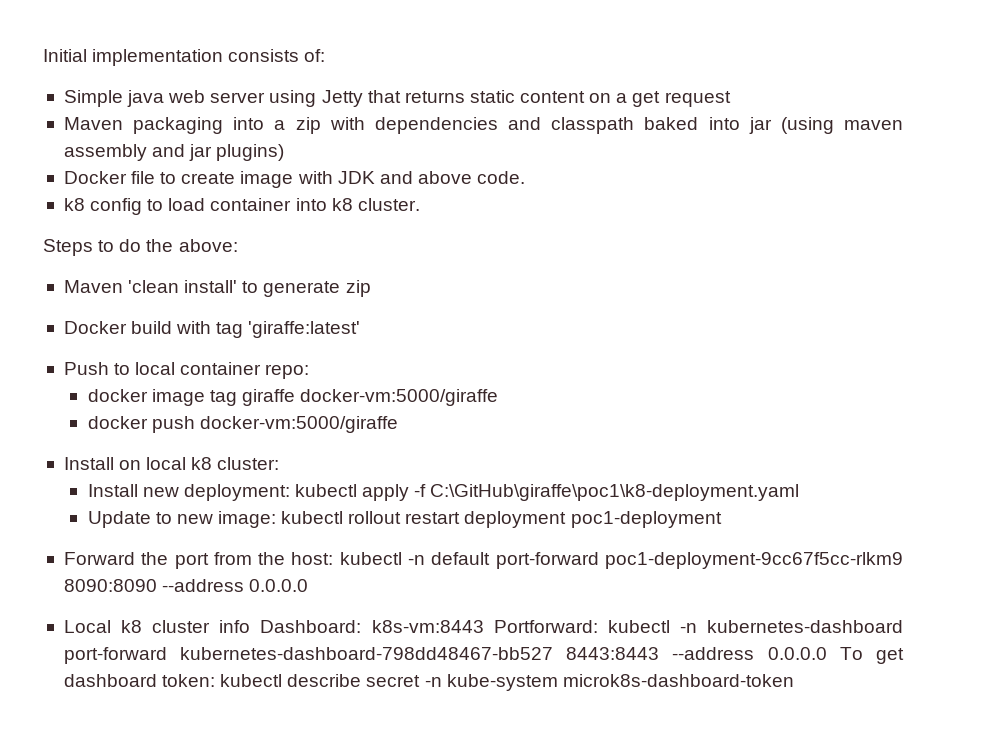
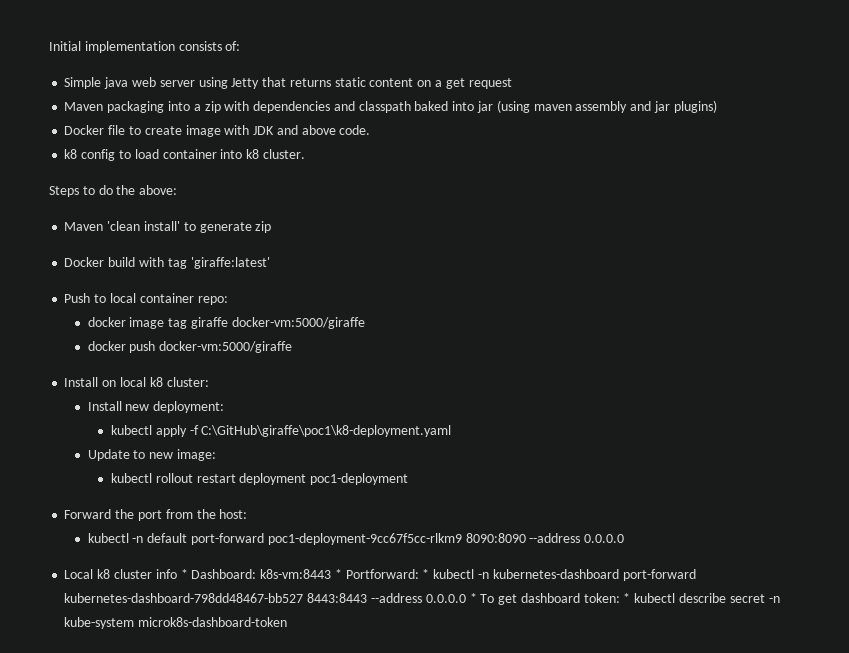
- Install new deployment: kubectl apply -f C:\GitHub\giraffe\poc1\k8-deployment.yaml
+ Install new deployment:
+ kubectl apply -f C:\GitHub\giraffe\poc1\k8-deployment.yaml
- Update to new image: kubectl rollout restart deployment poc1-deployment
+ Update to new image:
+ kubectl rollout restart deployment poc1-deployment
- Forward the port from the host: kubectl -n default port-forward poc1-deployment-9cc67f5cc-rlkm9 8090:8090 --address 0.0.0.0
+ Forward the port from the host:
+ kubectl -n default port-forward poc1-deployment-9cc67f5cc-rlkm9 8090:8090 --address 0.0.0.0
- Local k8 cluster info Dashboard: k8s-vm:8443 Portforward: kubectl -n kubernetes-dashboard port-forward kubernetes-dashboard-798dd48467-bb527 8443:8443 --address 0.0.0.0 To get dashboard token: kubectl describe secret -n kube-system microk8s-dashboard-token
+ Local k8 cluster info * Dashboard: k8s-vm:8443 * Portforward: * kubectl -n kubernetes-dashboard port-forward kubernetes-dashboard-798dd48467-bb527 8443:8443 --address 0.0.0.0 * To get dashboard token: * kubectl describe secret -n kube-system microk8s-dashboard-token

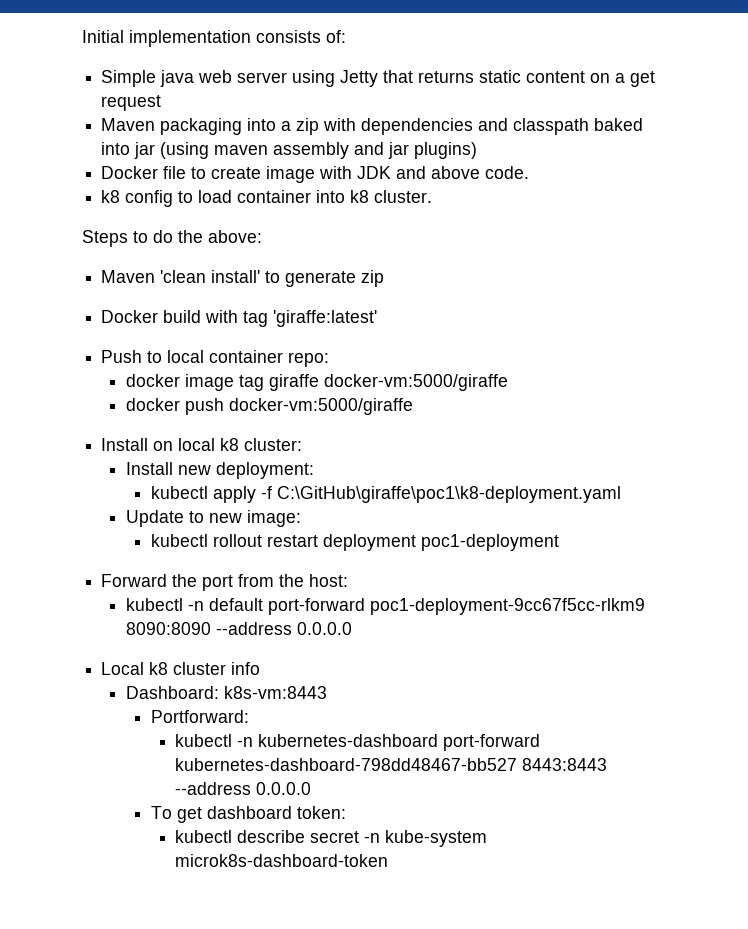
- Local k8 cluster info * Dashboard: k8s-vm:8443 * Portforward: * kubectl -n kubernetes-dashboard port-forward kubernetes-dashboard-798dd48467-bb527 8443:8443 --address 0.0.0.0 * To get dashboard token: * kubectl describe secret -n kube-system microk8s-dashboard-token
+ Local k8 cluster info
+ Dashboard: k8s-vm:8443
+ Portforward:
+ kubectl -n kubernetes-dashboard port-forward kubernetes-dashboard-798dd48467-bb527 8443:8443 --address 0.0.0.0
+ To get dashboard token:
+ kubectl describe secret -n kube-system microk8s-dashboard-token

